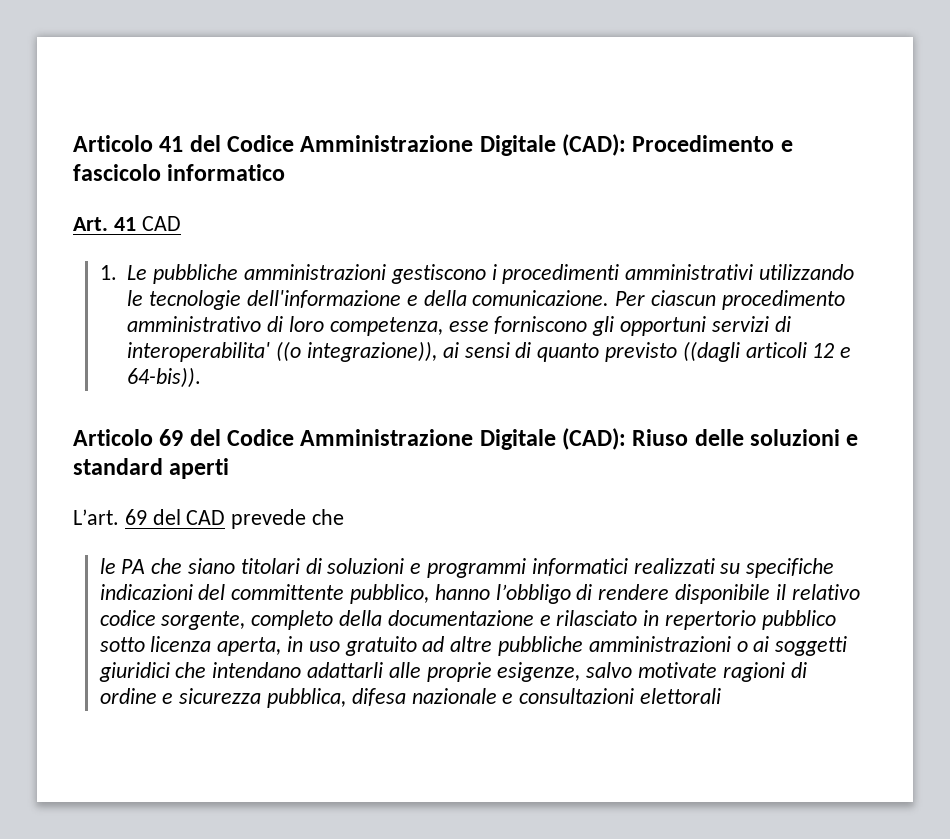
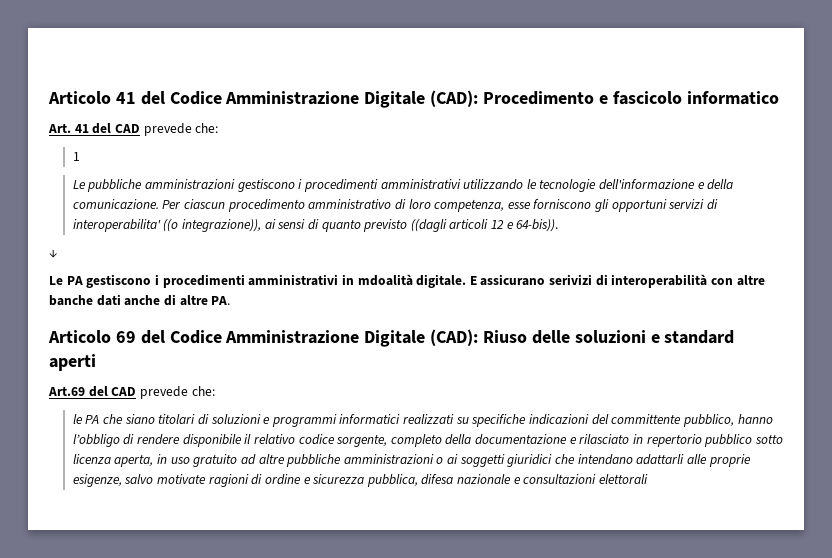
- Art. 41 CAD
- 1. Le pubbliche amministrazioni gestiscono i procedimenti amministrativi utilizzando le tecnologie dell'informazione e della comunicazione.
+ Art. 41 del CAD prevede che:
+ 1
+ Le pubbliche amministrazioni gestiscono i procedimenti amministrativi utilizzando le tecnologie dell'informazione e della comunicazione.
+ ↓
+ Le PA gestiscono i procedimenti amministrativi in mdoalità digitale. E assicurano serivizi di interoperabilità con altre banche dati anche di altre PA.
- L’art. 69 del CAD prevede che
+ Art.69 del CAD prevede che:

